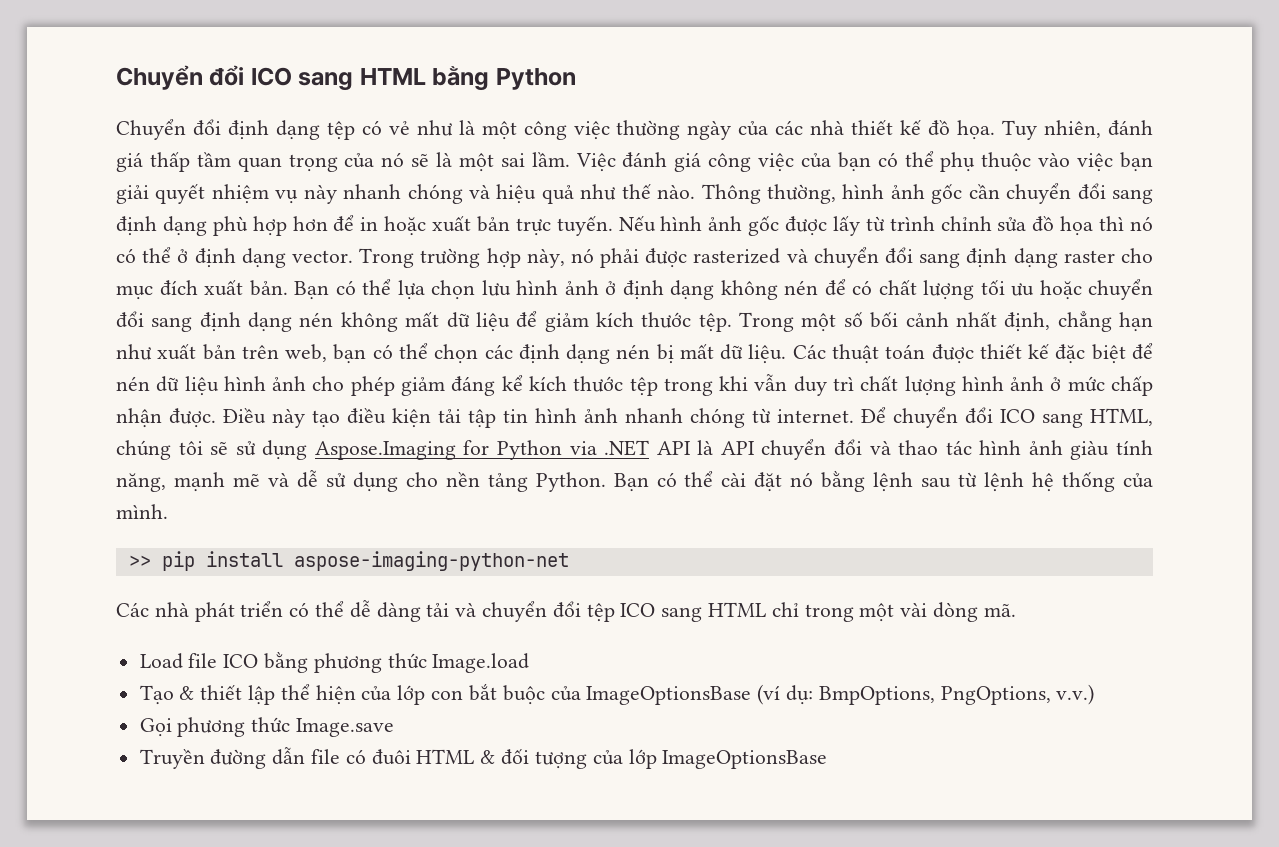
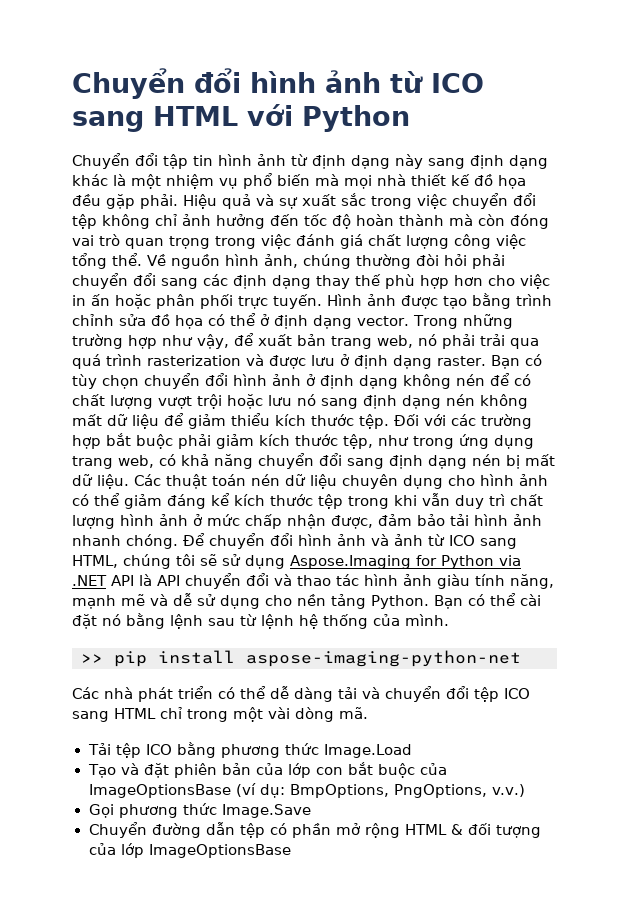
- Chuyển đổi ICO sang HTML bằng Python
+ Chuyển đổi hình ảnh từ ICO sang HTML với Python
- Chuyển đổi định dạng tệp có vẻ như là một công việc thường ngày của các nhà thiết kế đồ họa. Tuy nhiên, đánh giá thấp tầm quan trọng của nó sẽ là một sai lầm. Việc đánh giá công việc của bạn có thể phụ thuộc vào việc bạn giải quyết nhiệm vụ này nhanh chóng và hiệu quả như thế nào. Thông thường, hình ảnh gốc cần chuyển đổi sang định dạng phù hợp hơn để in hoặc xuất bản trực tuyến. Nếu hình ảnh gốc được lấy từ trình chỉnh sửa đồ họa thì nó có thể ở định dạng vector.
+ Chuyển đổi tập tin hình ảnh từ định dạng này sang định dạng khác là một nhiệm vụ phổ biến mà mọi nhà thiết kế đồ họa đều gặp phải. Hiệu quả và sự xuất sắc trong việc chuyển đổi tệp không chỉ ảnh hưởng đến tốc độ hoàn thành mà còn đóng vai trò quan trọng trong việc đánh giá chất lượng công việc tổng thể. Về nguồn hình ảnh, chúng thường đòi hỏi phải chuyển đổi sang các định dạng thay thế phù hợp hơn cho việc in ấn hoặc phân phối trực tuyến. Hình ảnh được tạo bằng trình chỉnh sửa đồ họa có thể ở định dạng vector.
- Trong trường hợp này, nó phải được rasterized và chuyển đổi sang định dạng raster cho mục đích xuất bản. Bạn có thể lựa chọn lưu hình ảnh ở định dạng không nén để có chất lượng tối ưu hoặc chuyển đổi sang định dạng nén không mất dữ liệu để giảm kích thước tệp.
+ Trong những trường hợp như vậy, để xuất bản trang web, nó phải trải qua quá trình rasterization và được lưu ở định dạng raster. Bạn có tùy chọn chuyển đổi hình ảnh ở định dạng không nén để có chất lượng vượt trội hoặc lưu nó sang định dạng nén không mất dữ liệu để giảm thiểu kích thước tệp.
- Trong một số bối cảnh nhất định, chẳng hạn như xuất bản trên web, bạn có thể chọn các định dạng nén bị mất dữ liệu.
+ Đối với các trường hợp bắt buộc phải giảm kích thước tệp, như trong ứng dụng trang web, có khả năng chuyển đổi sang định dạng nén bị mất dữ liệu.
- Các thuật toán được thiết kế đặc biệt để nén dữ liệu hình ảnh cho phép giảm đáng kể kích thước tệp trong khi vẫn duy trì chất lượng hình ảnh ở mức chấp nhận được. Điều này tạo điều kiện tải tập tin hình ảnh nhanh chóng từ internet. Để chuyển đổi ICO sang HTML, chúng tôi sẽ sử dụng Aspose.Imaging for Python via .NET API là API chuyển đổi và thao tác hình ảnh giàu tính năng, mạnh mẽ và dễ sử dụng cho nền tảng Python.
+ Các thuật toán nén dữ liệu chuyên dụng cho hình ảnh có thể giảm đáng kể kích thước tệp trong khi vẫn duy trì chất lượng hình ảnh ở mức chấp nhận được, đảm bảo tải hình ảnh nhanh chóng. Để chuyển đổi hình ảnh và ảnh từ ICO sang HTML, chúng tôi sẽ sử dụng Aspose.Imaging for Python via .NET API là API chuyển đổi và thao tác hình ảnh giàu tính năng, mạnh mẽ và dễ sử dụng cho nền tảng Python.
- Load file ICO bằng phương thức Image.load
+ Tải tệp ICO bằng phương thức Image.Load
- Tạo & thiết lập thể hiện của lớp con bắt buộc của ImageOptionsBase (ví dụ: BmpOptions, PngOptions, v.v.)
+ Tạo và đặt phiên bản của lớp con bắt buộc của ImageOptionsBase (ví dụ: BmpOptions, PngOptions, v.v.)
- Gọi phương thức Image.save
- Truyền đường dẫn file có đuôi HTML & đối tượng của lớp ImageOptionsBase
+ Gọi phương thức Image.Save
+ Chuyển đường dẫn tệp có phần mở rộng HTML & đối tượng của lớp ImageOptionsBase

